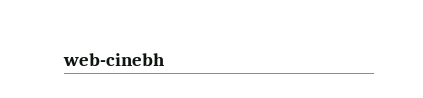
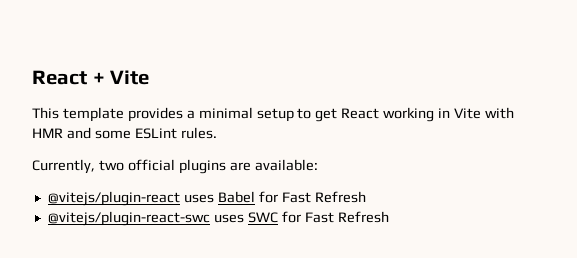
- web-cinebh
+ React + Vite
+ This template provides a minimal setup to get React working in Vite with HMR and some ESLint rules.
+ Currently, two official plugins are available:
+ @vitejs/plugin-react uses Babel for Fast Refresh
+ @vitejs/plugin-react-swc uses SWC for Fast Refresh

